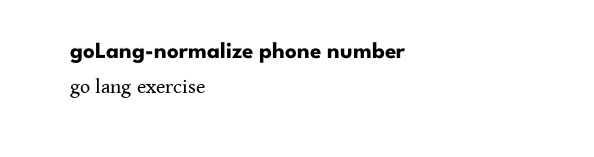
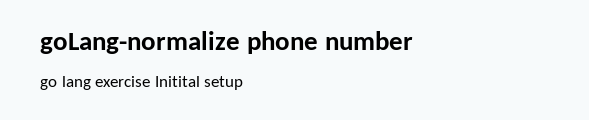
- go lang exercise
+ go lang exercise Initital setup

